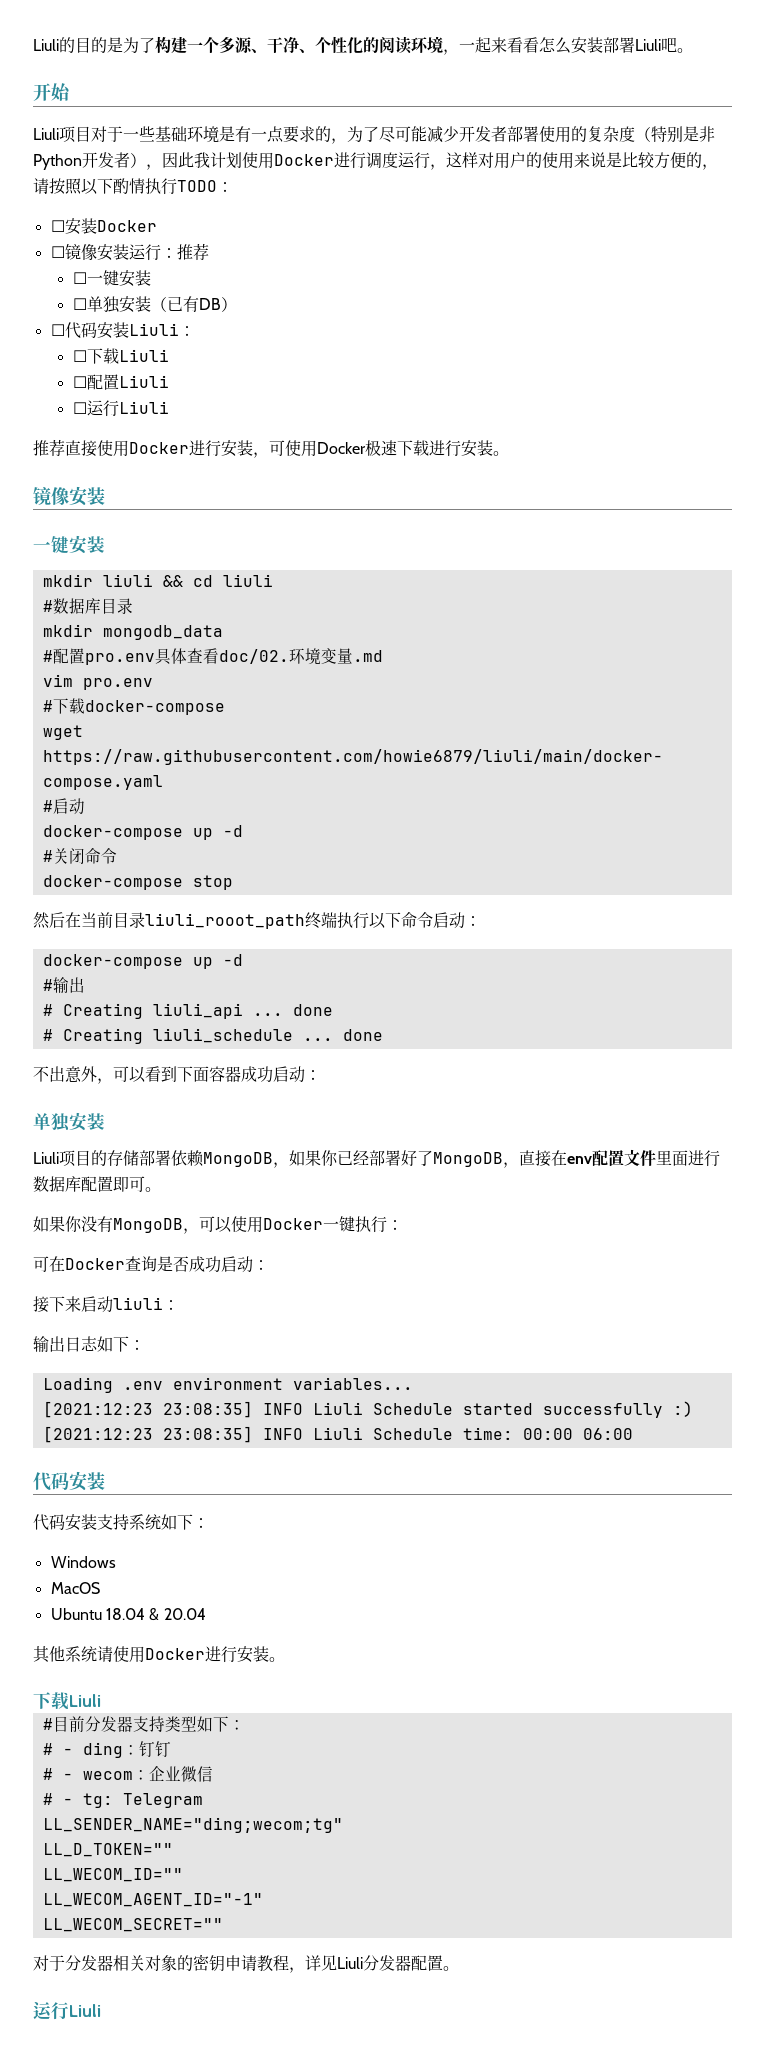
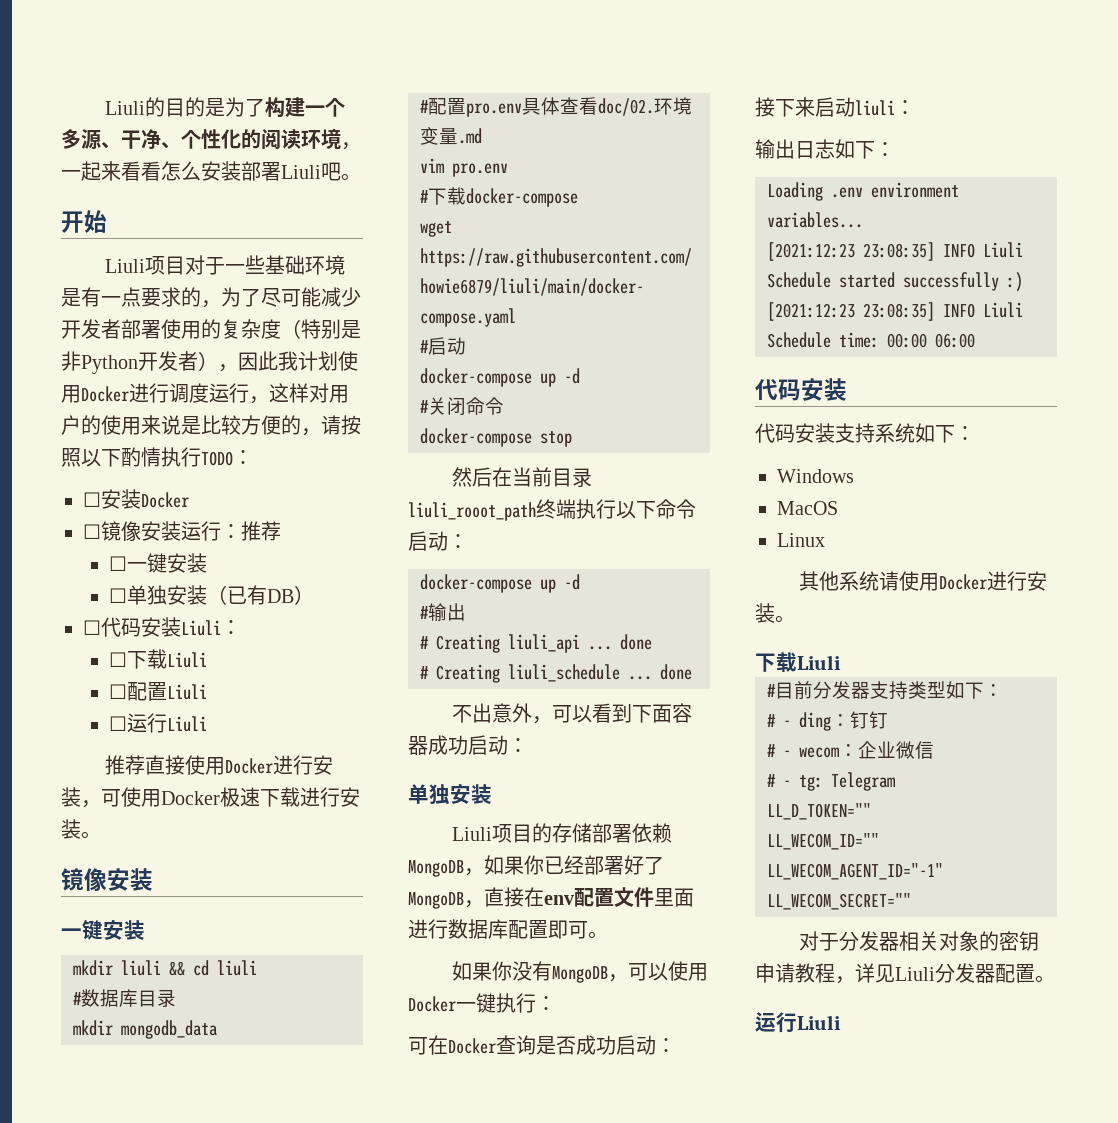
- Ubuntu 18.04 & 20.04
+ Linux
- LL_SENDER_NAME="ding;wecom;tg"

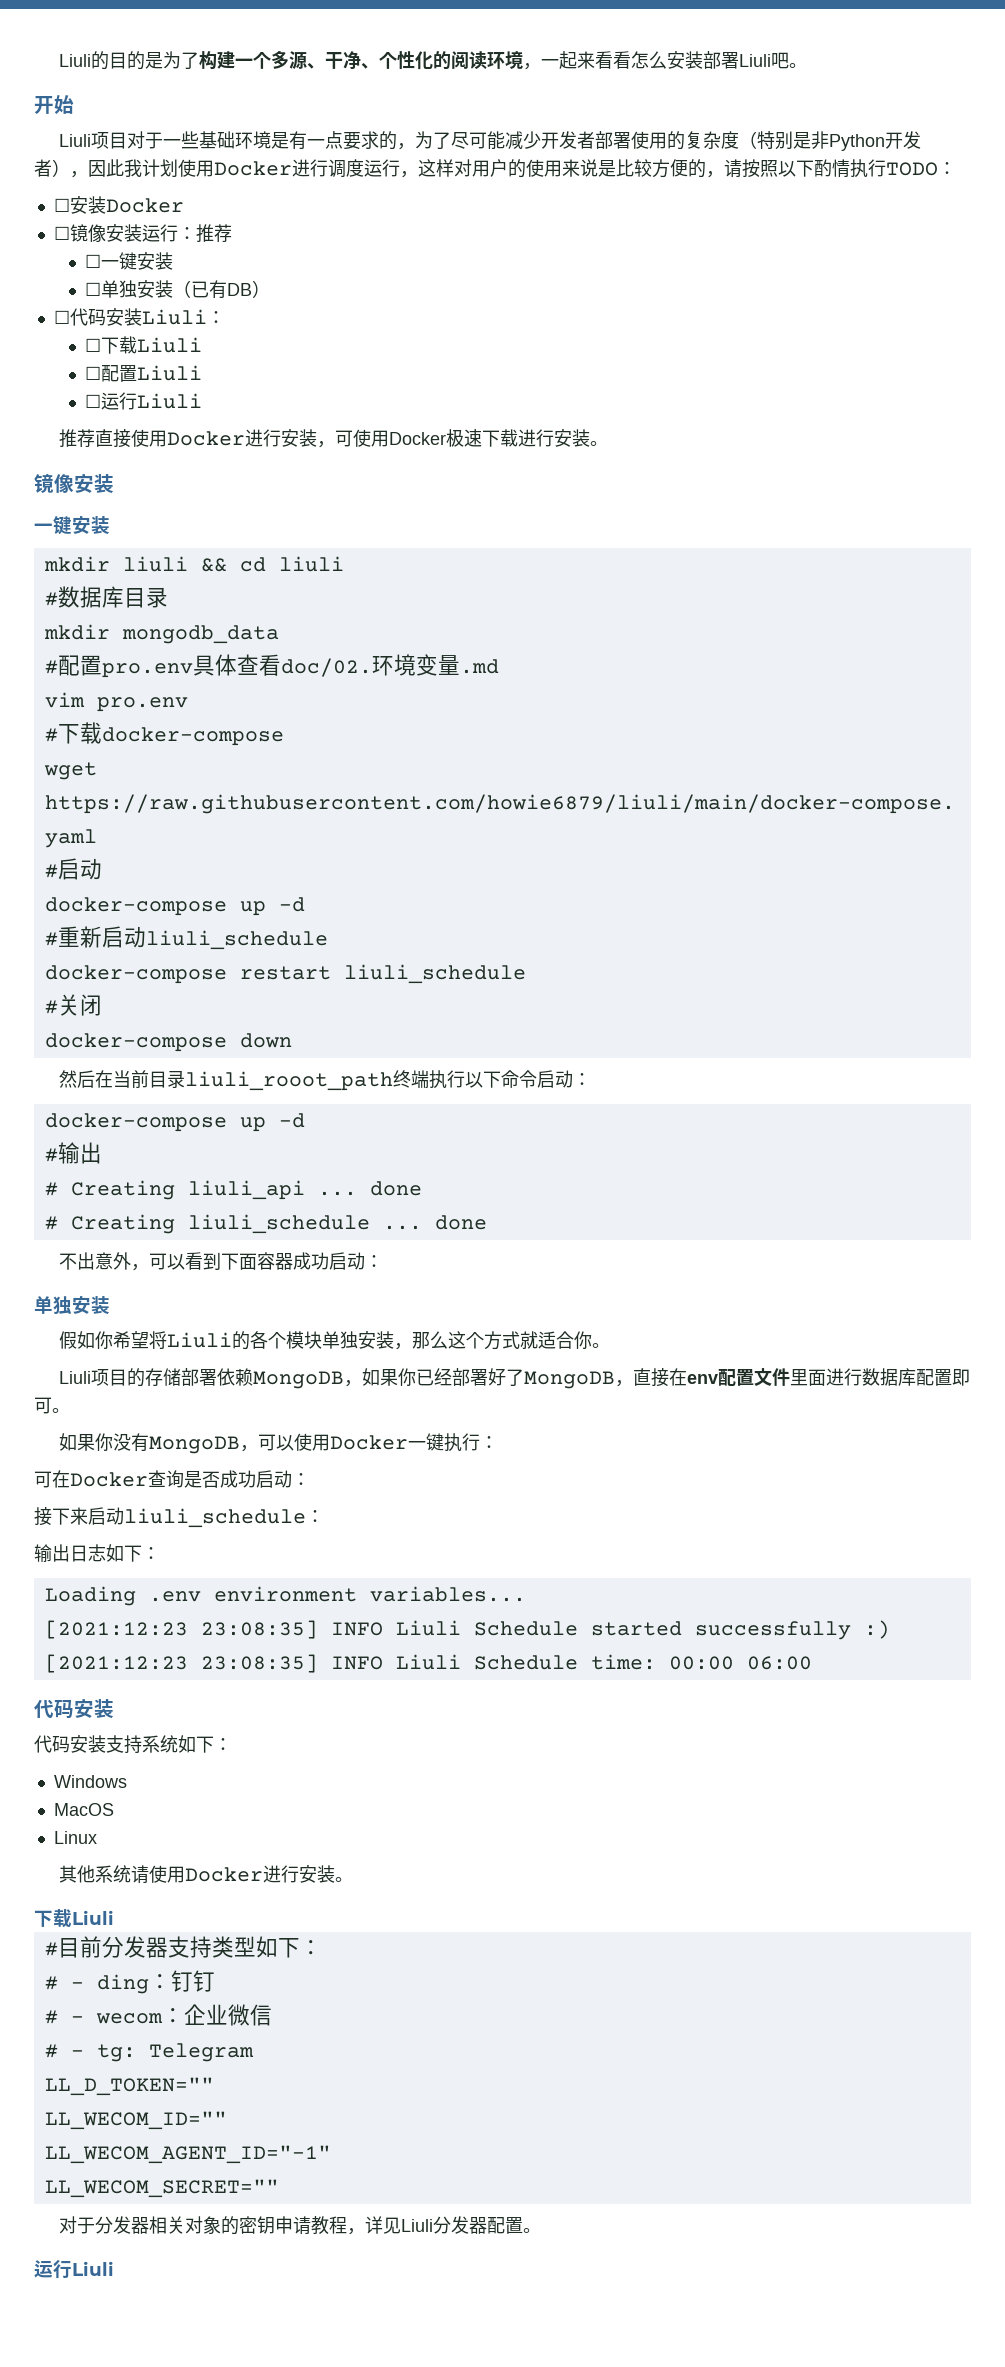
+ #重新启动liuli_schedule
+ docker-compose restart liuli_schedule
- #关闭命令
- docker-compose stop
+ #关闭
+ docker-compose down
+ 假如你希望将Liuli的各个模块单独安装，那么这个方式就适合你。
- 接下来启动liuli：
+ 接下来启动liuli_schedule：

